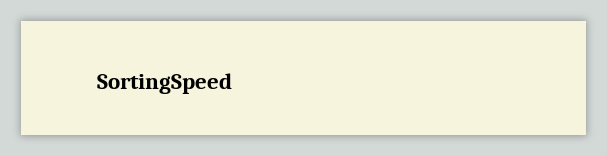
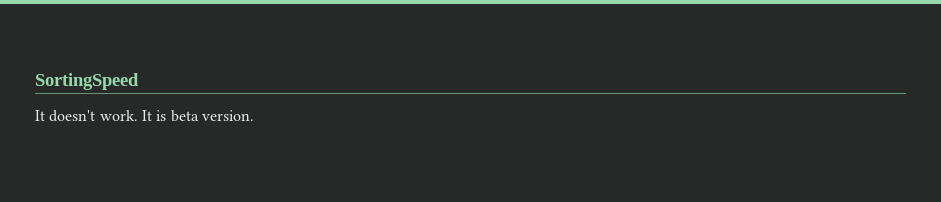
+ It doesn't work. It is beta version.

